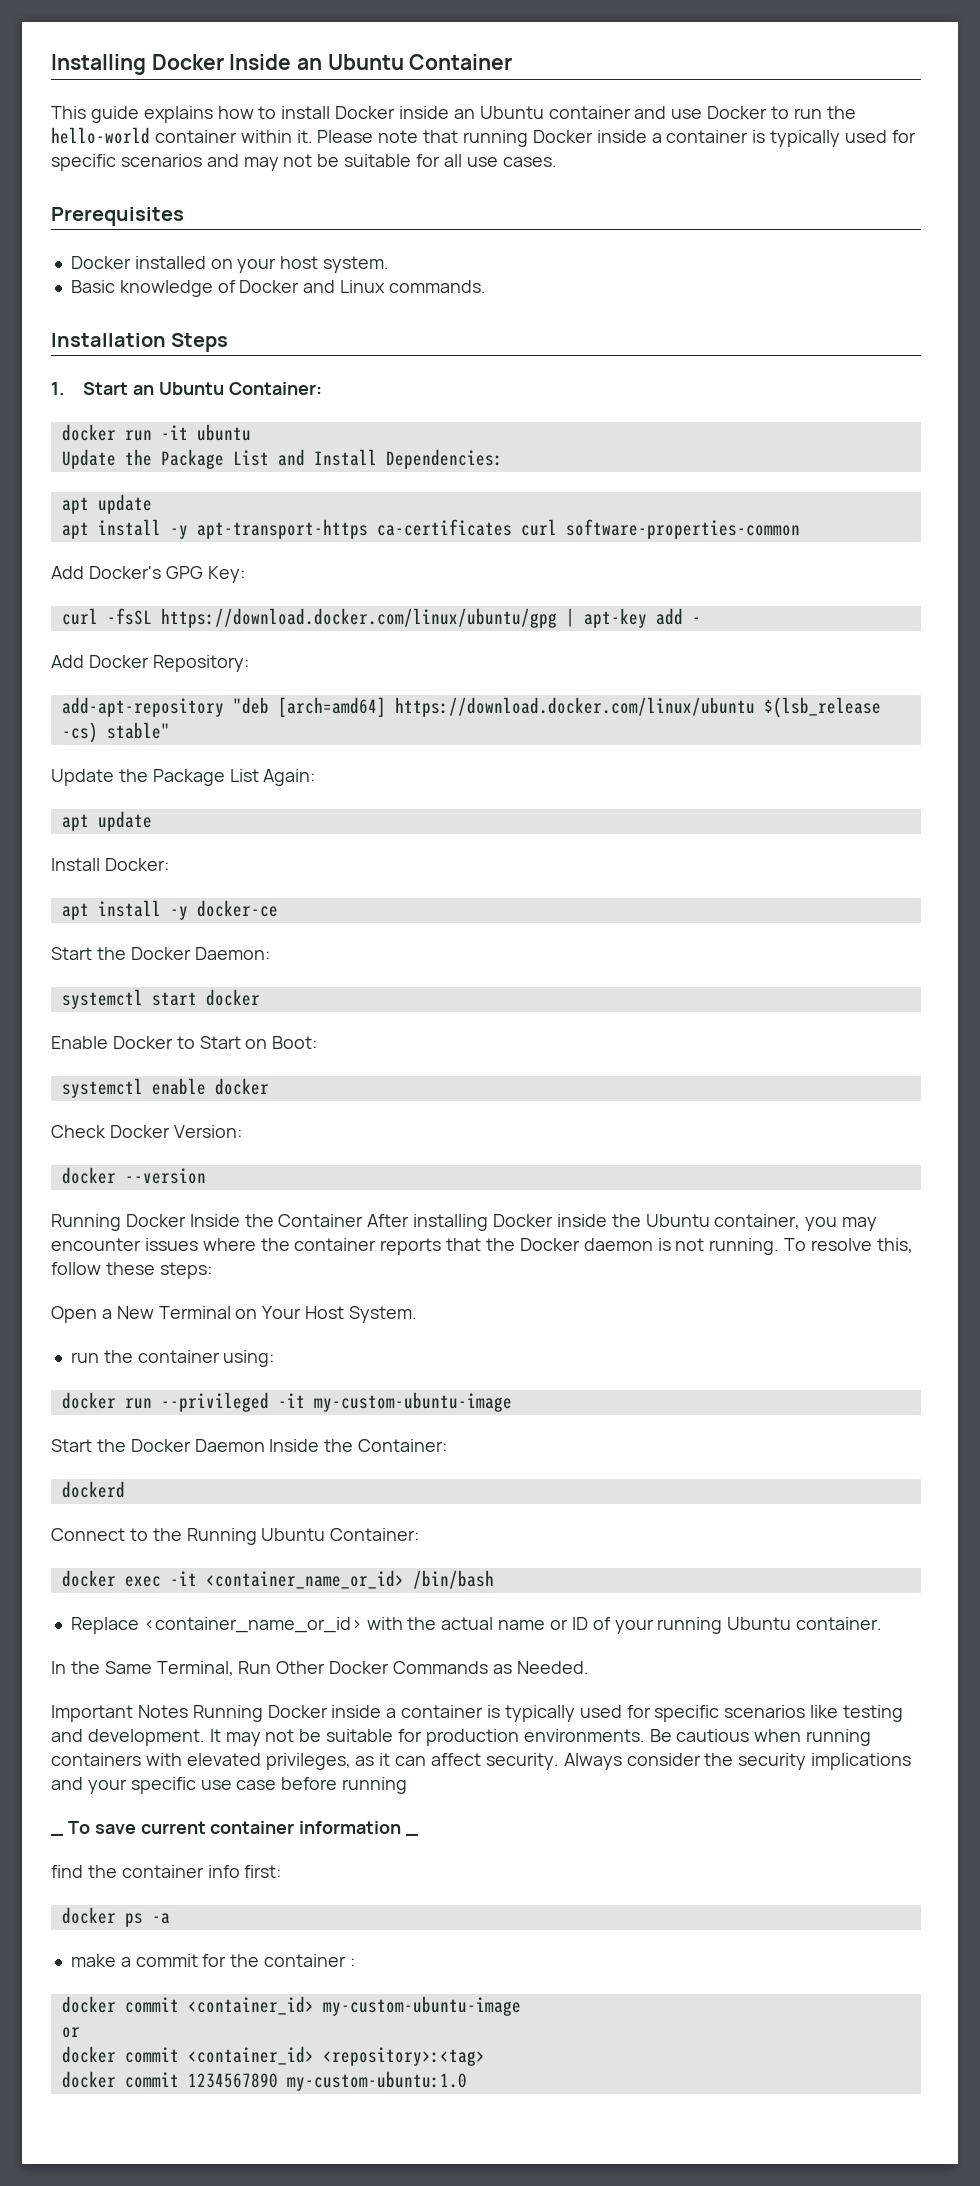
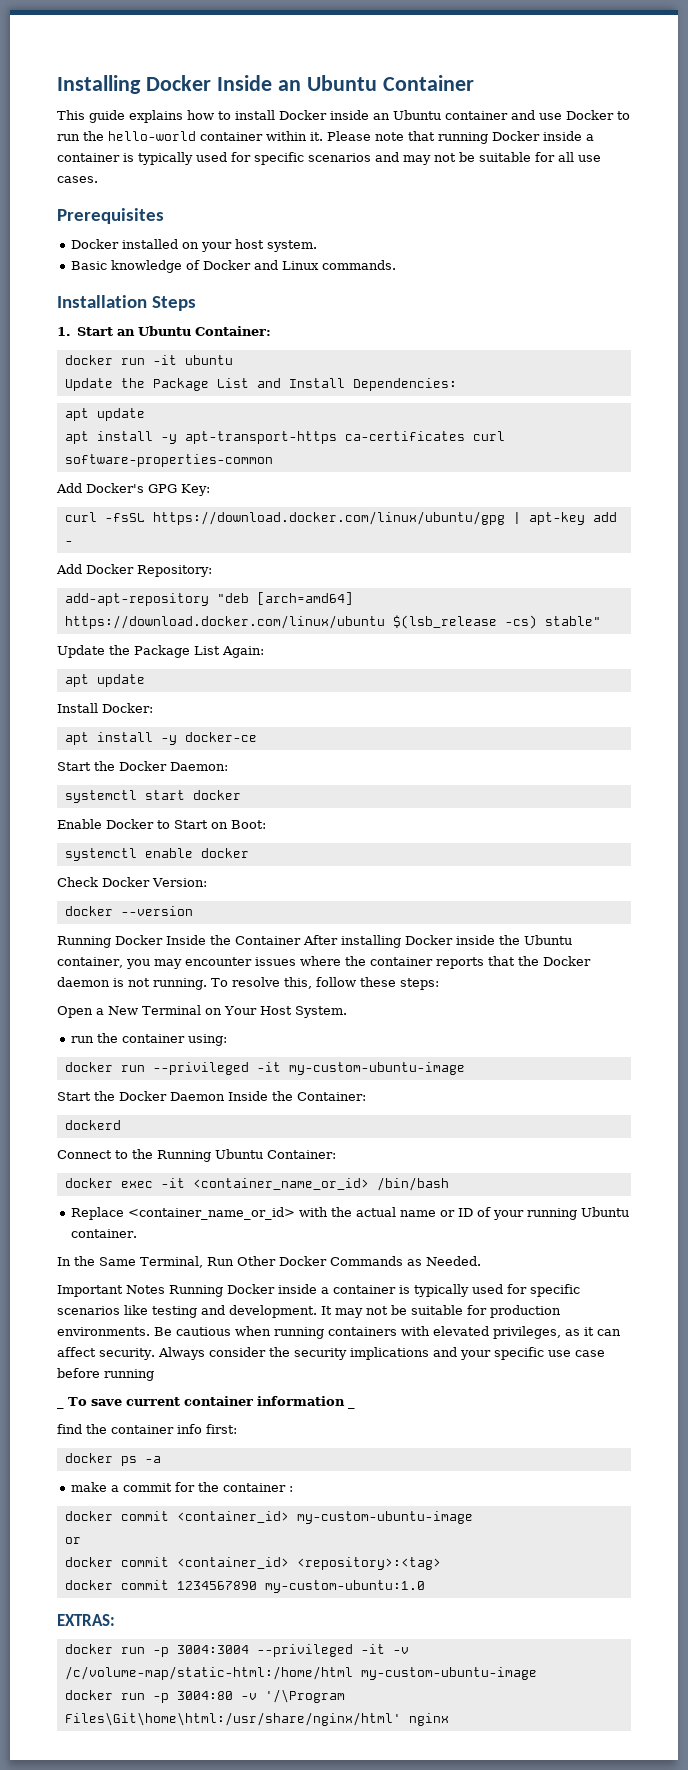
+ EXTRAS:
+ docker run -p 3004:3004 --privileged -it -v /c/volume-map/static-html:/home/html my-custom-ubuntu-image
+ docker run -p 3004:80 -v '/\Program Files\Git\home\html:/usr/share/nginx/html' nginx

